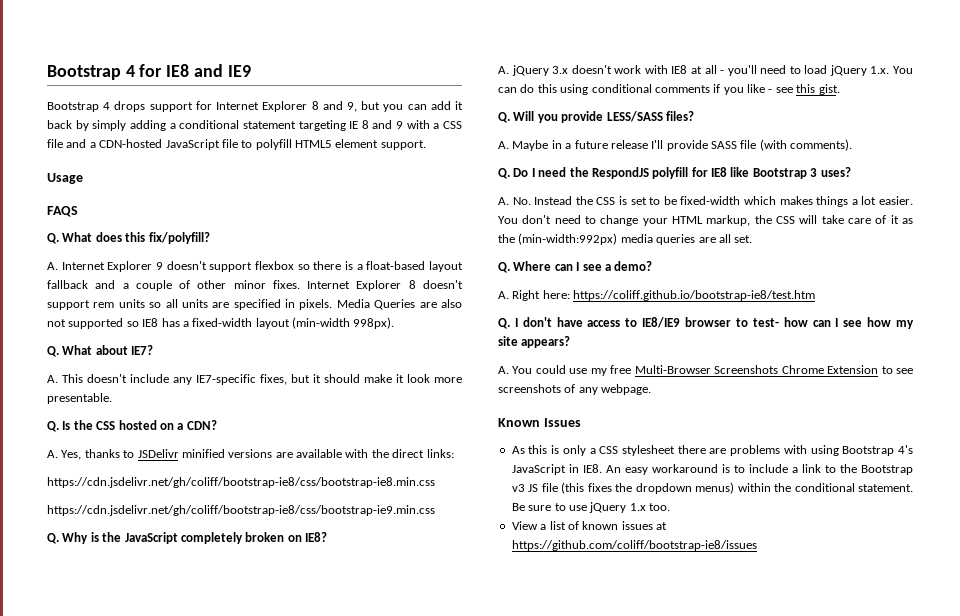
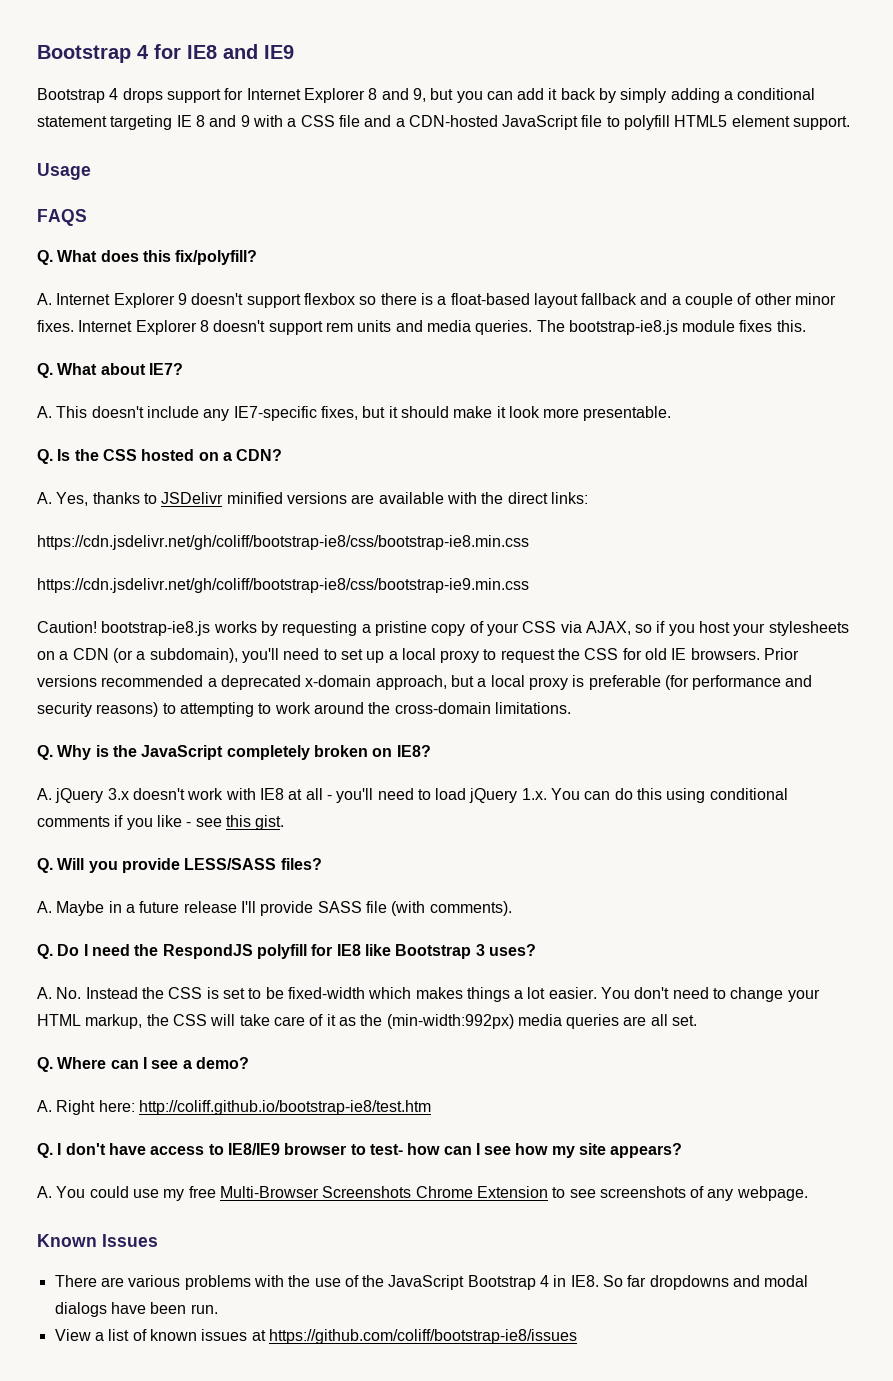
- Internet Explorer 8 doesn't support rem units so all units are specified in pixels. Media Queries are also not supported so IE8 has a fixed-width layout (min-width 998px).
+ Internet Explorer 8 doesn't support rem units and media queries. The bootstrap-ie8.js module fixes this.
+ Caution! bootstrap-ie8.js works by requesting a pristine copy of your CSS via AJAX, so if you host your stylesheets on a CDN (or a subdomain), you'll need to set up a local proxy to request the CSS for old IE browsers. Prior versions recommended a deprecated x-domain approach, but a local proxy is preferable (for performance and security reasons) to attempting to work around the cross-domain limitations.
- A. Right here: https://coliff.github.io/bootstrap-ie8/test.htm
+ A. Right here: http://coliff.github.io/bootstrap-ie8/test.htm
- As this is only a CSS stylesheet there are problems with using Bootstrap 4's JavaScript in IE8. An easy workaround is to include a link to the Bootstrap v3 JS file (this fixes the dropdown menus) within the conditional statement. Be sure to use jQuery 1.x too.
+ There are various problems with the use of the JavaScript Bootstrap 4 in IE8. So far dropdowns and modal dialogs have been run.

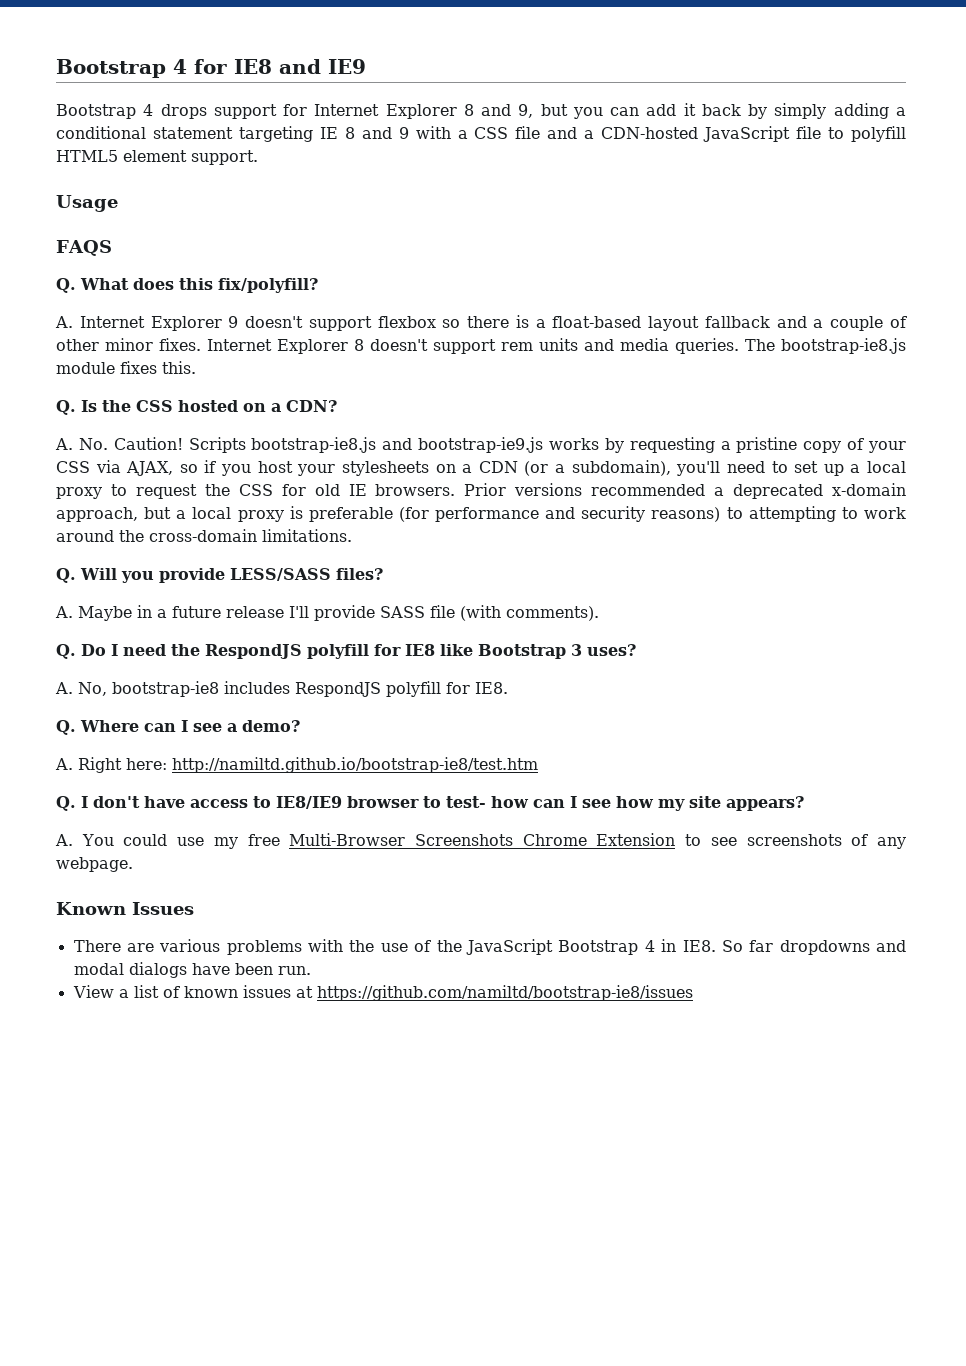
- Q. What about IE7?
- A. This doesn't include any IE7-specific fixes, but it should make it look more presentable.
- A. Yes, thanks to JSDelivr minified versions are available with the direct links:
- https://cdn.jsdelivr.net/gh/coliff/bootstrap-ie8/css/bootstrap-ie8.min.css
- https://cdn.jsdelivr.net/gh/coliff/bootstrap-ie8/css/bootstrap-ie9.min.css
- Caution! bootstrap-ie8.js works by requesting a pristine copy of your CSS via AJAX, so if you host your stylesheets on a CDN (or a subdomain), you'll need to set up a local proxy to request the CSS for old IE browsers.
+ A. No. Caution! Scripts bootstrap-ie8.js and bootstrap-ie9.js works by requesting a pristine copy of your CSS via AJAX, so if you host your stylesheets on a CDN (or a subdomain), you'll need to set up a local proxy to request the CSS for old IE browsers.
- Q. Why is the JavaScript completely broken on IE8?
- A. jQuery 3.x doesn't work with IE8 at all - you'll need to load jQuery 1.x. You can do this using conditional comments if you like - see this gist.
- A. No. Instead the CSS is set to be fixed-width which makes things a lot easier. You don't need to change your HTML markup, the CSS will take care of it as the (min-width:992px) media queries are all set.
+ A. No, bootstrap-ie8 includes RespondJS polyfill for IE8.
- A. Right here: http://coliff.github.io/bootstrap-ie8/test.htm
+ A. Right here: http://namiltd.github.io/bootstrap-ie8/test.htm
- View a list of known issues at https://github.com/coliff/bootstrap-ie8/issues
+ View a list of known issues at https://github.com/namiltd/bootstrap-ie8/issues

